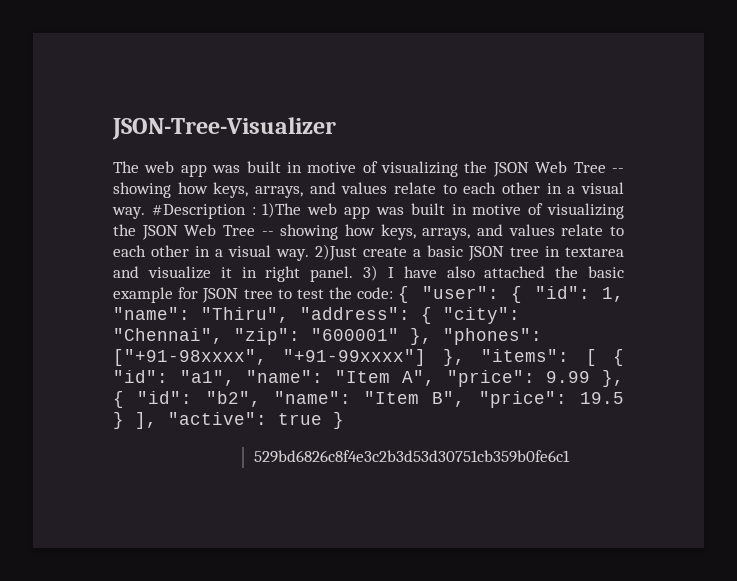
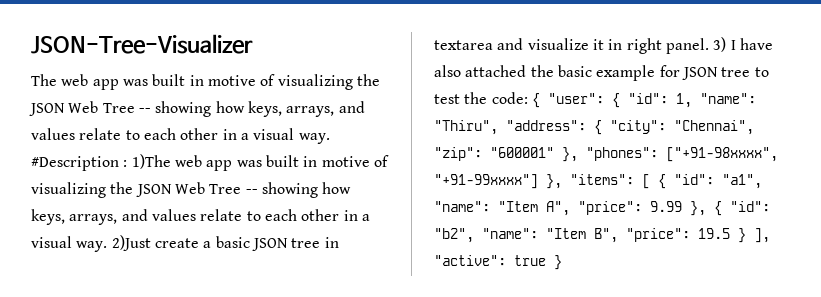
- 529bd6826c8f4e3c2b3d53d30751cb359b0fe6c1

